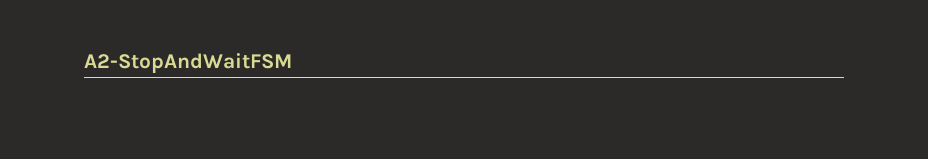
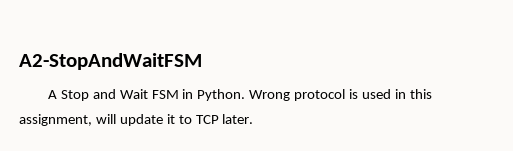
+ A Stop and Wait FSM in Python. Wrong protocol is used in this assignment, will update it to TCP later.

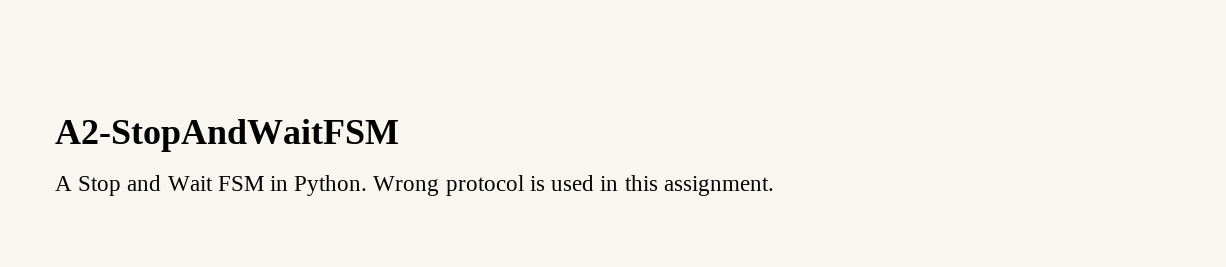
- Wrong protocol is used in this assignment, will update it to TCP later.
+ Wrong protocol is used in this assignment.

